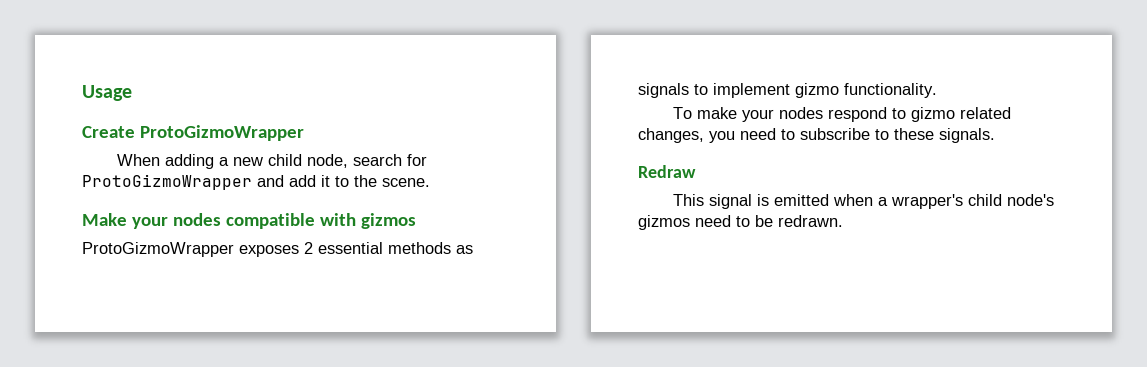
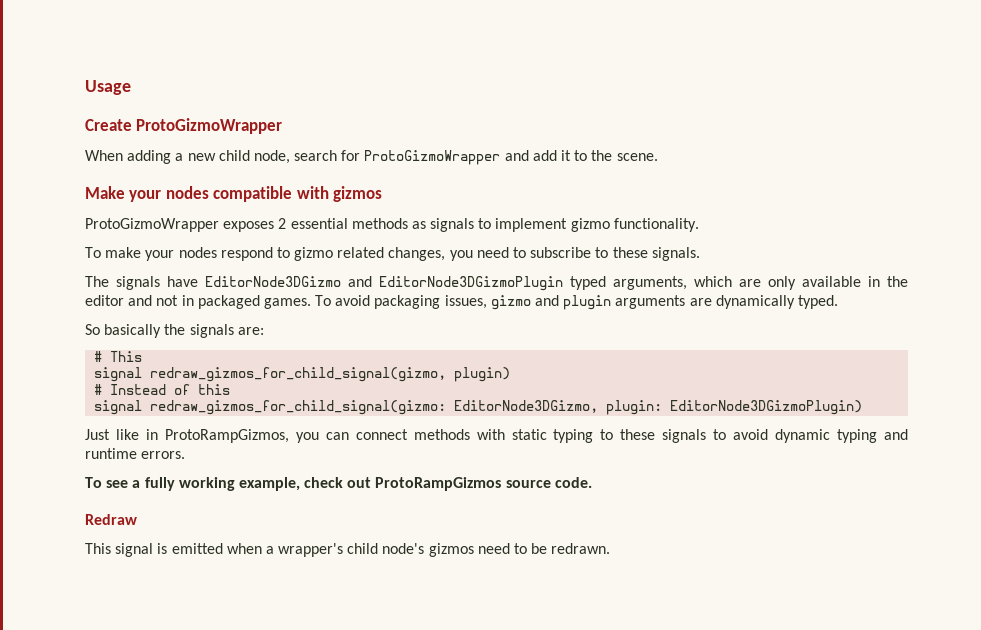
+ The signals have EditorNode3DGizmo and EditorNode3DGizmoPlugin typed arguments, which are only available in the editor and not in packaged games. To avoid packaging issues, gizmo and plugin arguments are dynamically typed.
+ So basically the signals are:
+ # This
+ signal redraw_gizmos_for_child_signal(gizmo, plugin)
+ # Instead of this
+ signal redraw_gizmos_for_child_signal(gizmo: EditorNode3DGizmo, plugin: EditorNode3DGizmoPlugin)
+ Just like in ProtoRampGizmos, you can connect methods with static typing to these signals to avoid dynamic typing and runtime errors.
+ To see a fully working example, check out ProtoRampGizmos source code.

